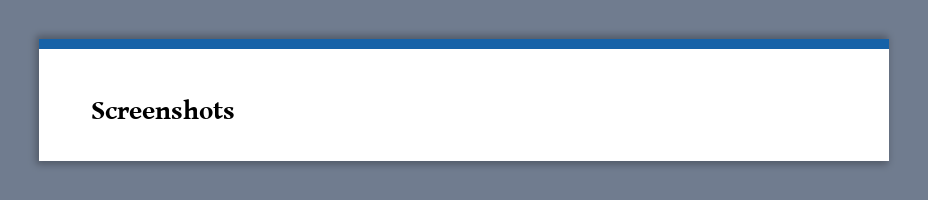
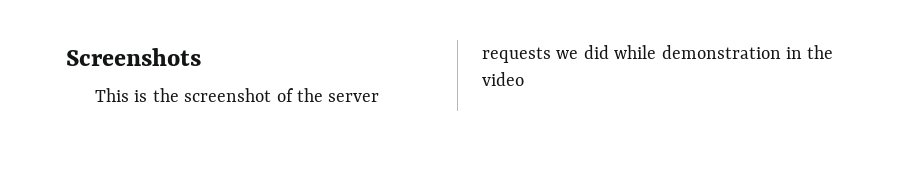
+ This is the screenshot of the server requests we did while demonstration in the video

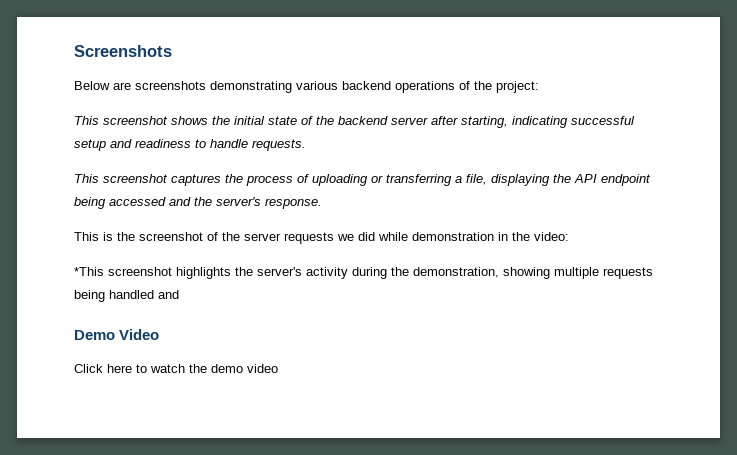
+ Below are screenshots demonstrating various backend operations of the project:
+ This screenshot shows the initial state of the backend server after starting, indicating successful setup and readiness to handle requests.
+ This screenshot captures the process of uploading or transferring a file, displaying the API endpoint being accessed and the server's response.
- This is the screenshot of the server requests we did while demonstration in the video
+ This is the screenshot of the server requests we did while demonstration in the video:
+ *This screenshot highlights the server's activity during the demonstration, showing multiple requests being handled and
+ Demo Video
+ Click here to watch the demo video

